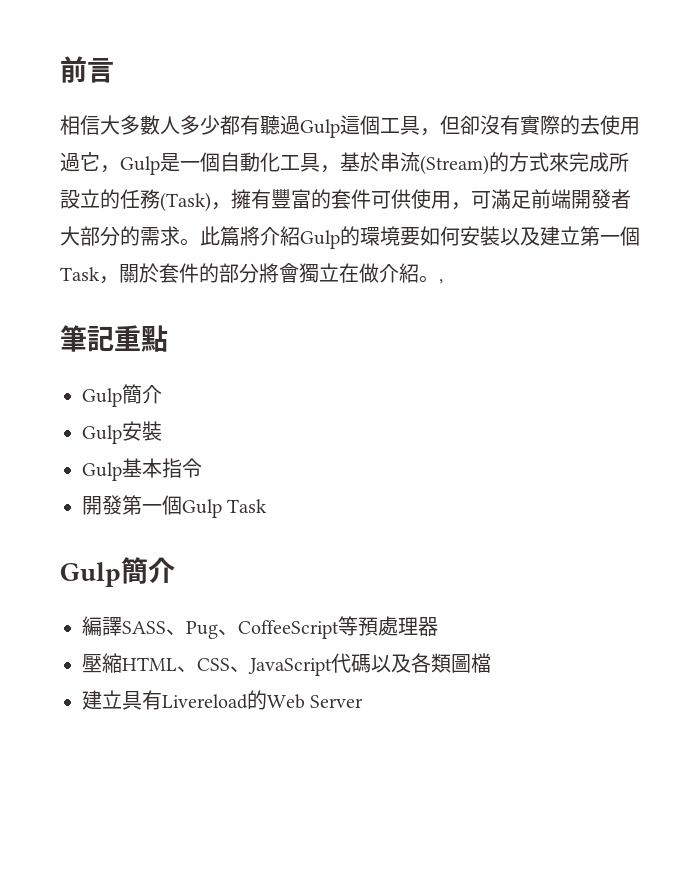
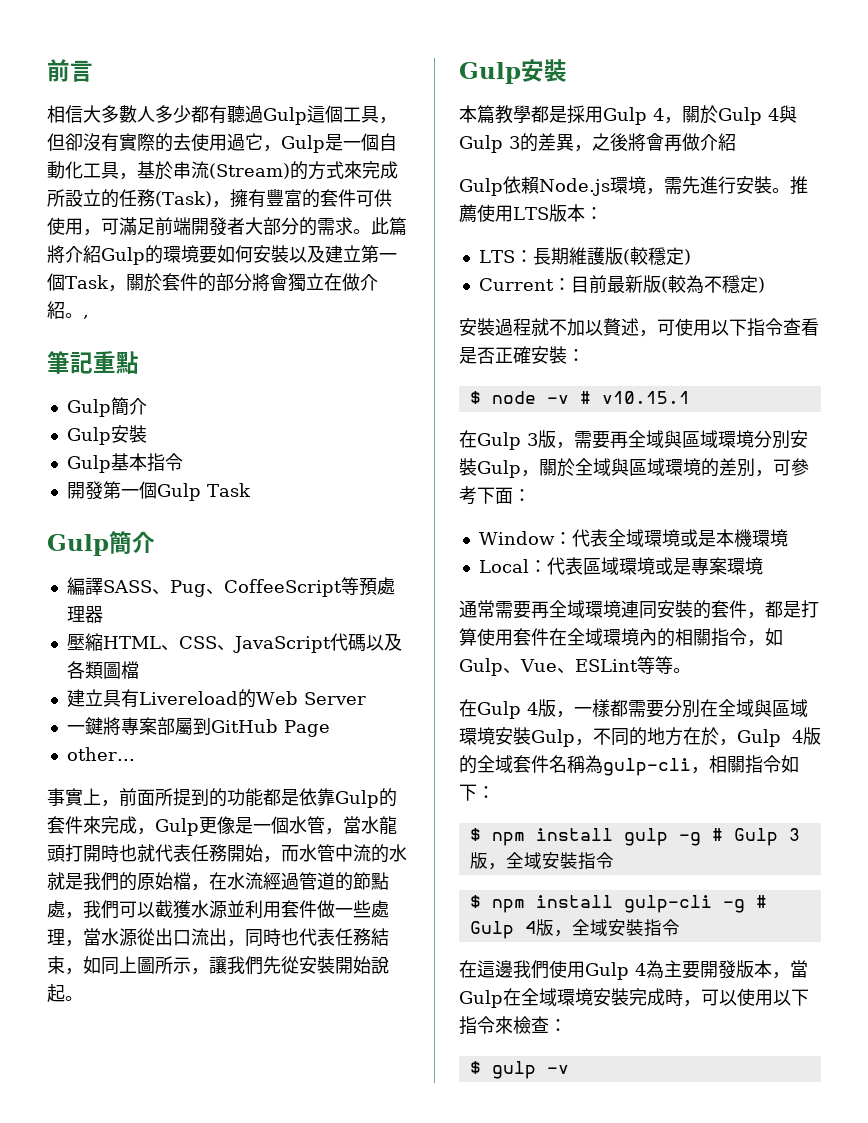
+ 一鍵將專案部屬到GitHub Page
+ other...
+ 事實上，前面所提到的功能都是依靠Gulp的套件來完成，Gulp更像是一個水管，當水龍頭打開時也就代表任務開始，而水管中流的水就是我們的原始檔，在水流經過管道的節點處，我們可以截獲水源並利用套件做一些處理，當水源從出口流出，同時也代表任務結束，如同上圖所示，讓我們先從安裝開始說起。
+ Gulp安裝
+ 本篇教學都是採用Gulp 4，關於Gulp 4與Gulp 3的差異，之後將會再做介紹
+ Gulp依賴Node.js環境，需先進行安裝。推薦使用LTS版本：
+ LTS：長期維護版(較穩定)
+ Current：目前最新版(較為不穩定)
+ 安裝過程就不加以贅述，可使用以下指令查看是否正確安裝：
+ $ node -v # v10.15.1
+ 在Gulp 3版，需要再全域與區域環境分別安裝Gulp，關於全域與區域環境的差別，可參考下面：
+ Window：代表全域環境或是本機環境
+ Local：代表區域環境或是專案環境
+ 通常需要再全域環境連同安裝的套件，都是打算使用套件在全域環境內的相關指令，如Gulp、Vue、ESLint等等。
+ 在Gulp 4版，一樣都需要分別在全域與區域環境安裝Gulp，不同的地方在於，Gulp 4版的全域套件名稱為gulp-cli，相關指令如下：
+ $ npm install gulp -g # Gulp 3版，全域安裝指令
+ $ npm install gulp-cli -g # Gulp 4版，全域安裝指令
+ 在這邊我們使用Gulp 4為主要開發版本，當Gulp在全域環境安裝完成時，可以使用以下指令來檢查：
+ $ gulp -v

